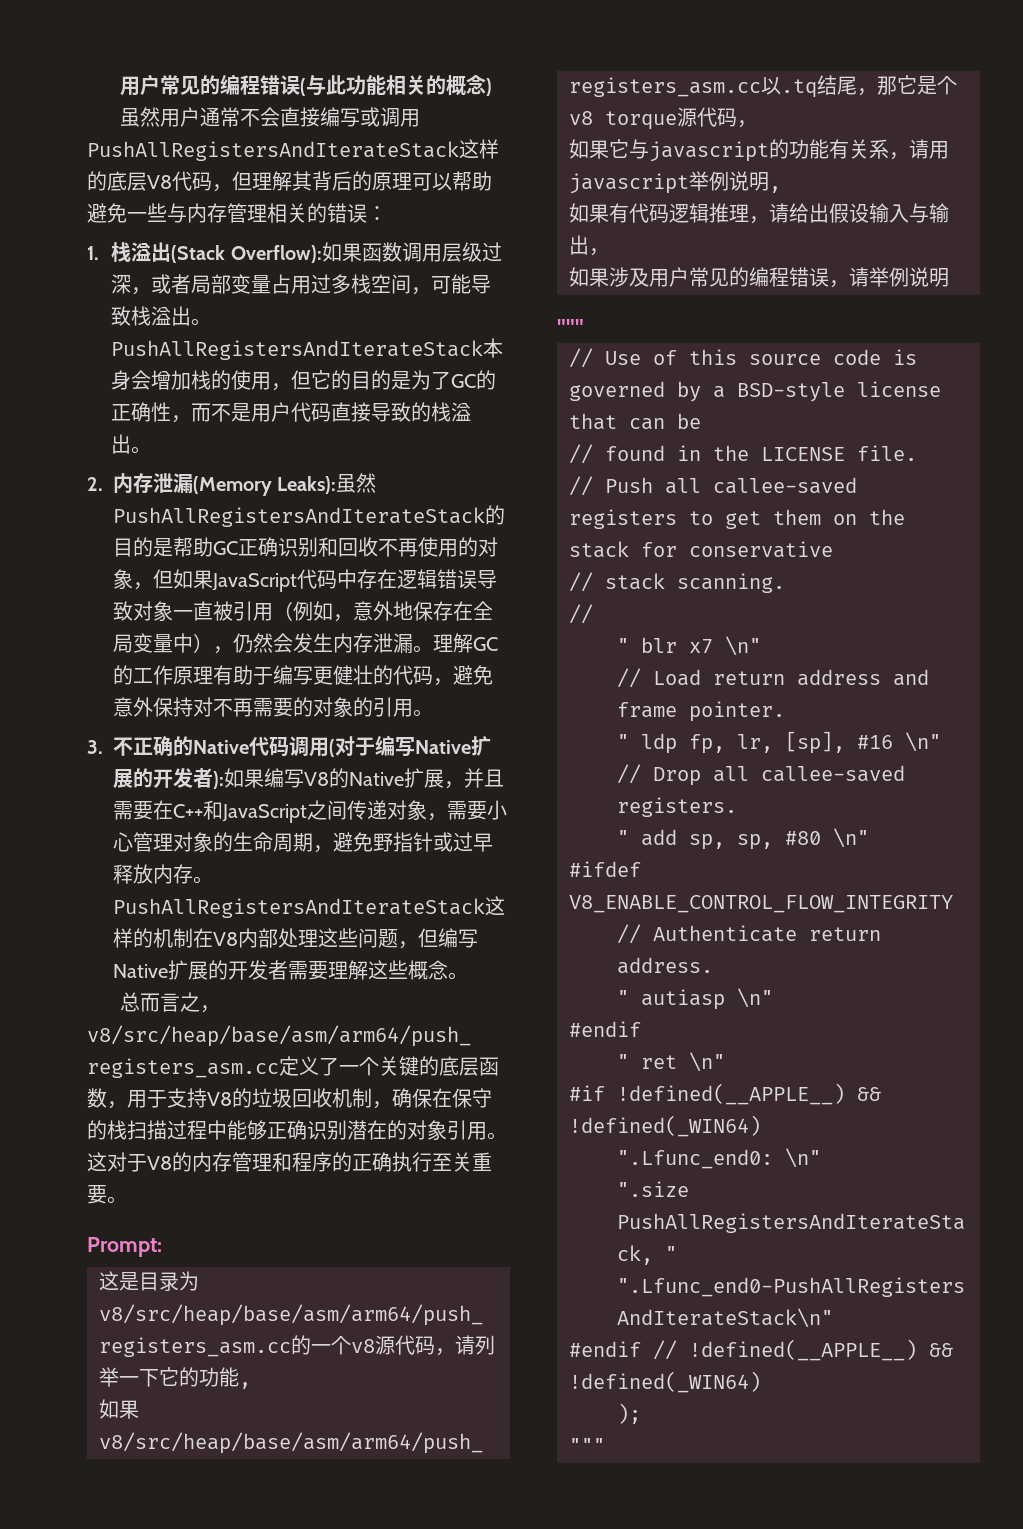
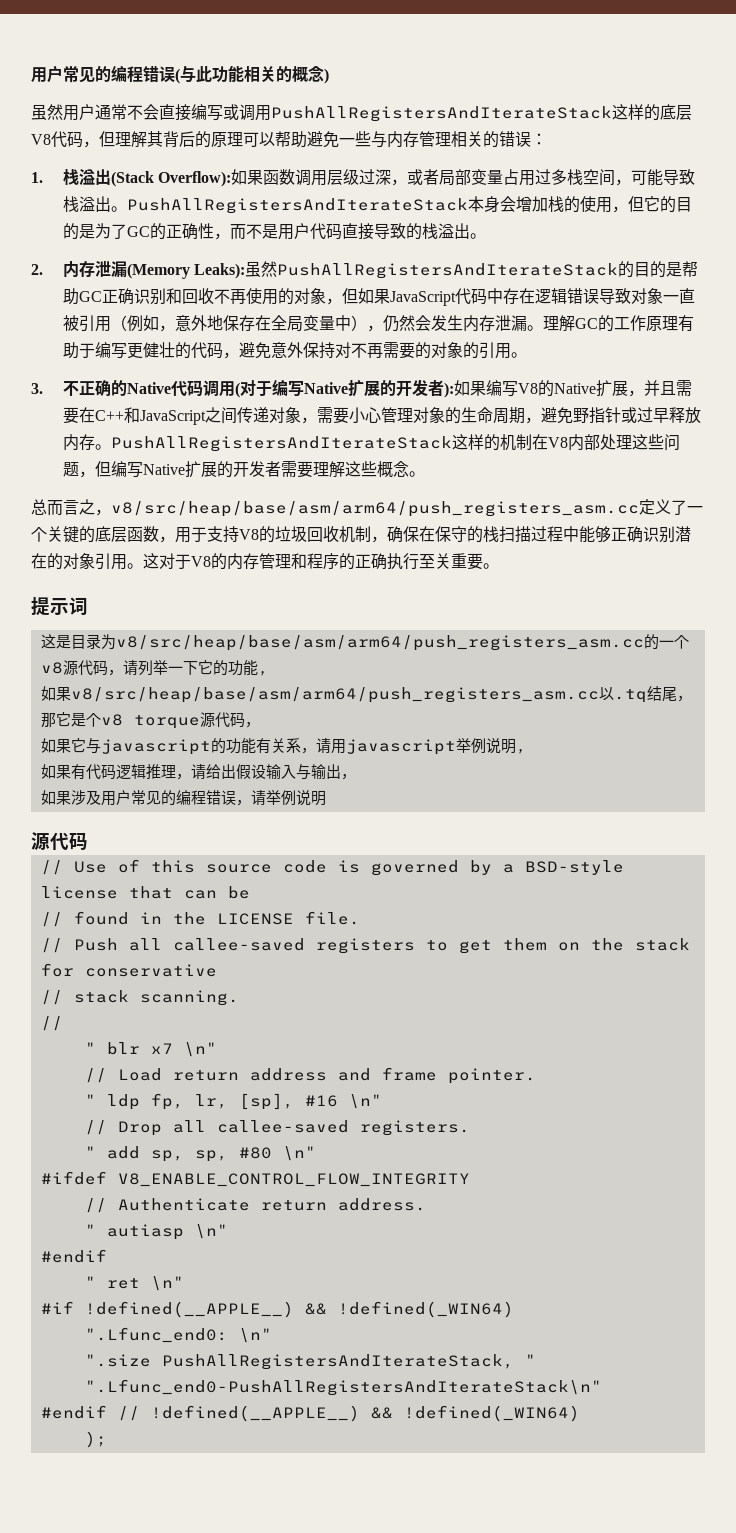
- Prompt:
+ 提示词
  如果涉及用户常见的编程错误，请举例说明
- """
+ 源代码
  );
- """

